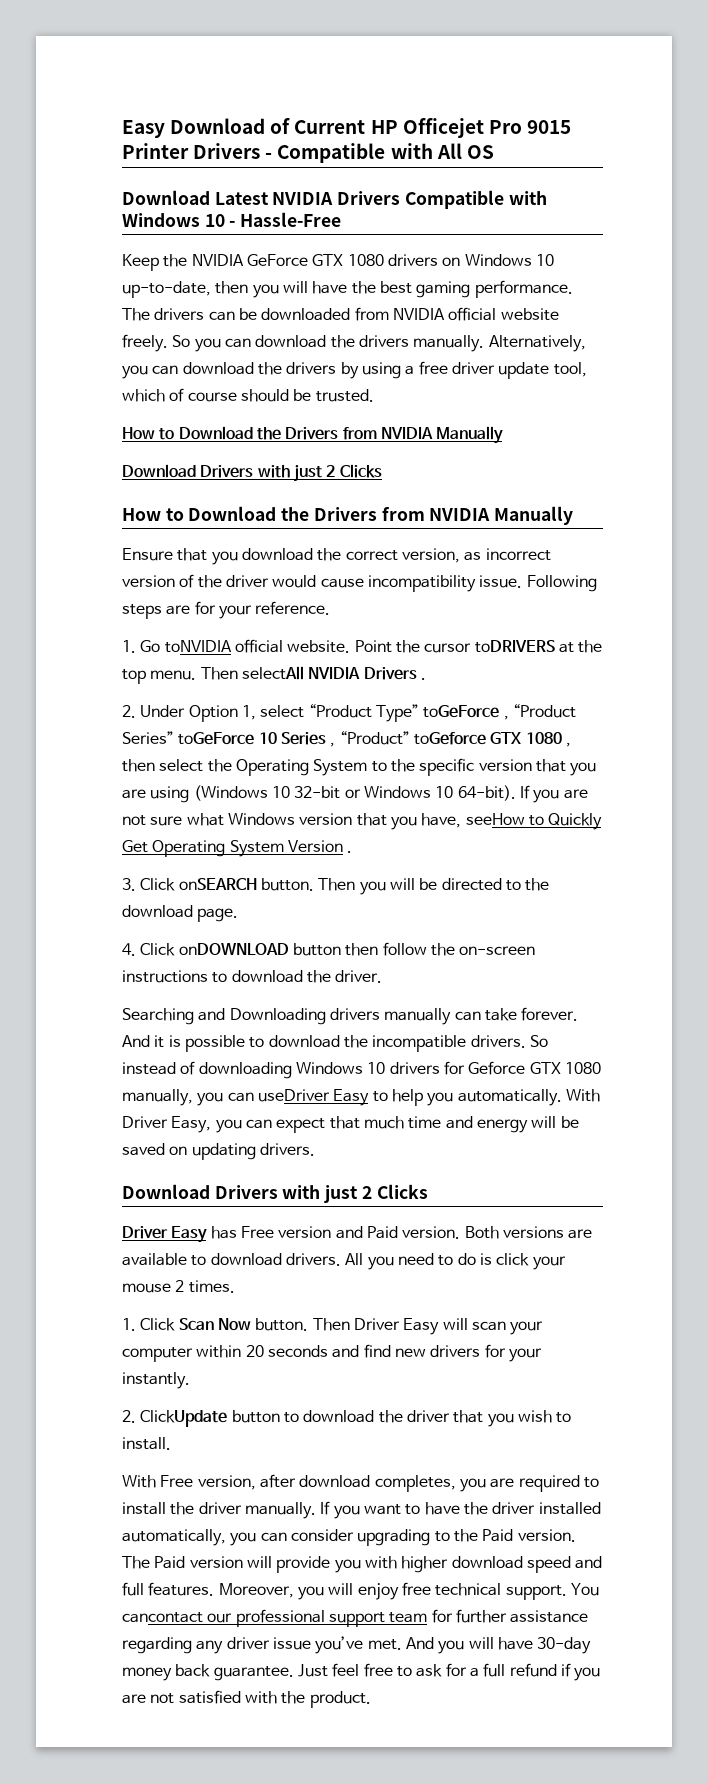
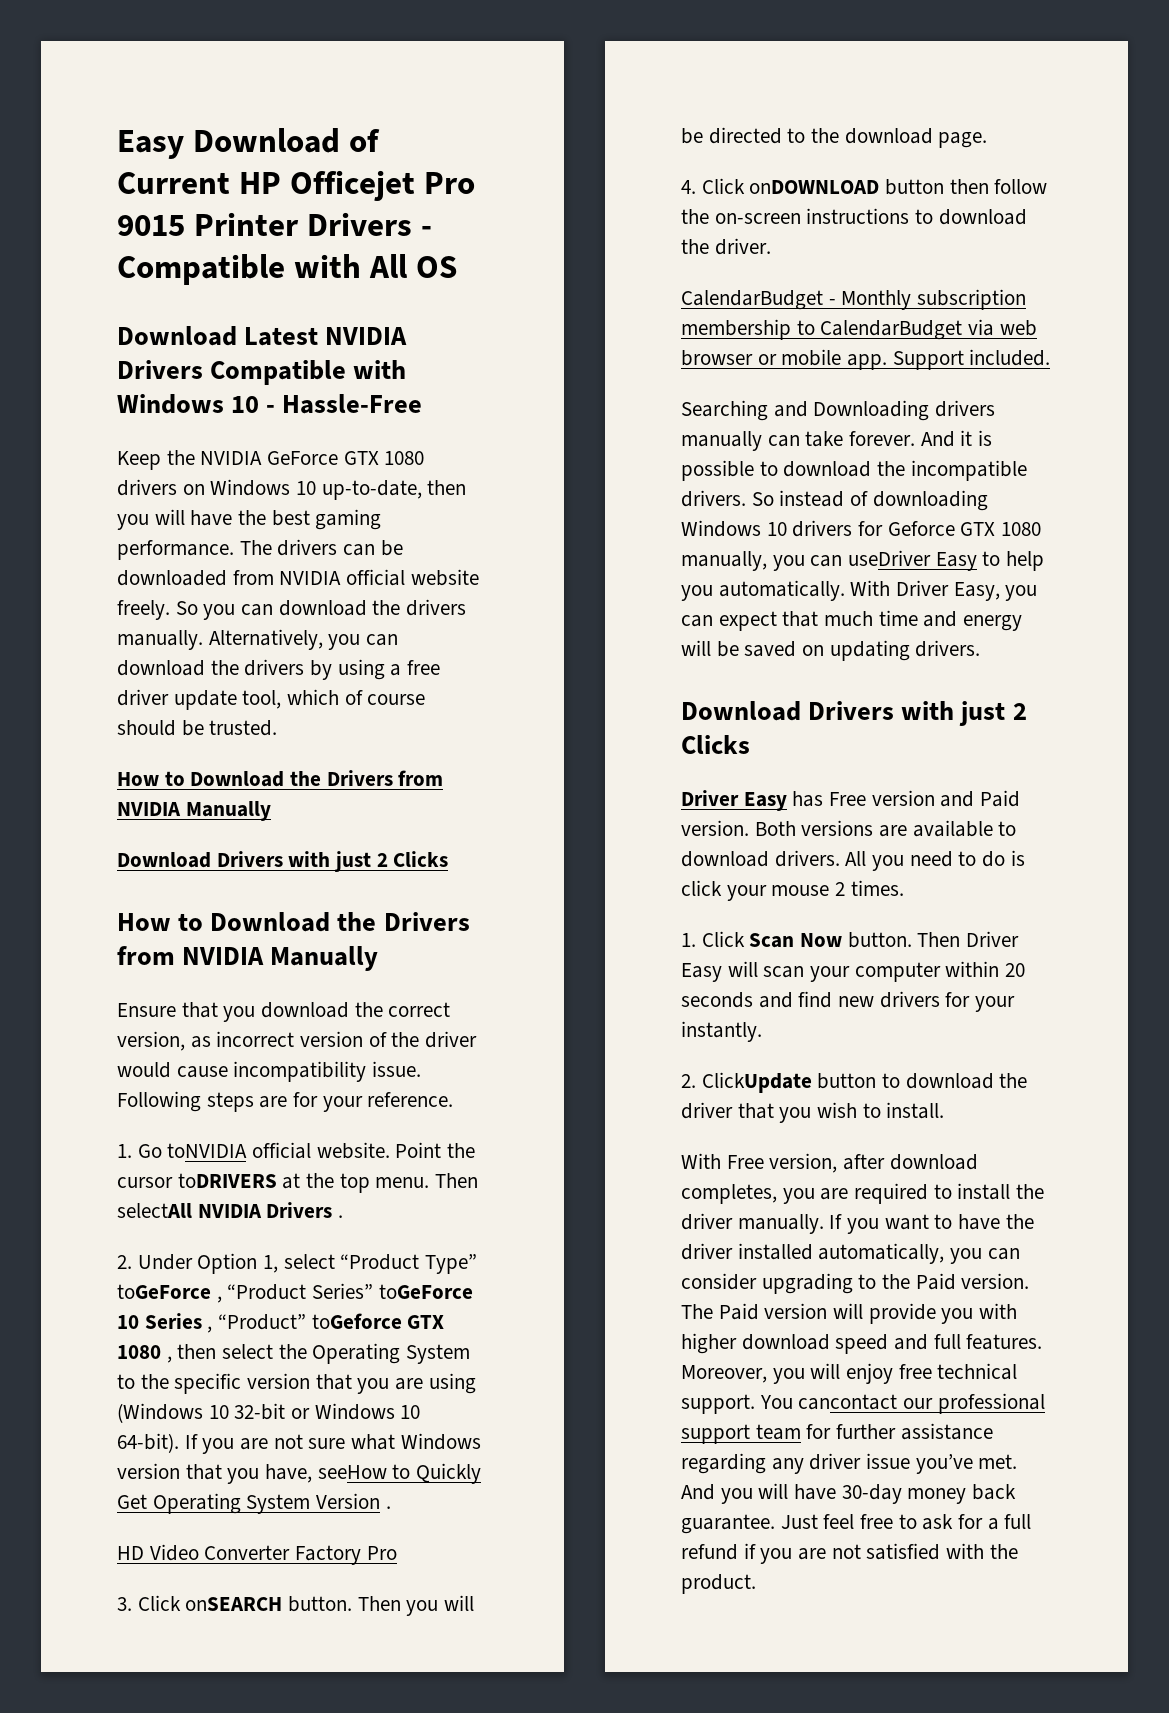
+ HD Video Converter Factory Pro
+ CalendarBudget - Monthly subscription membership to CalendarBudget via web browser or mobile app. Support included.

